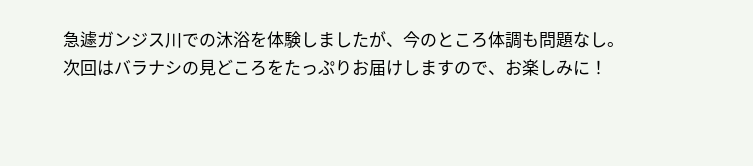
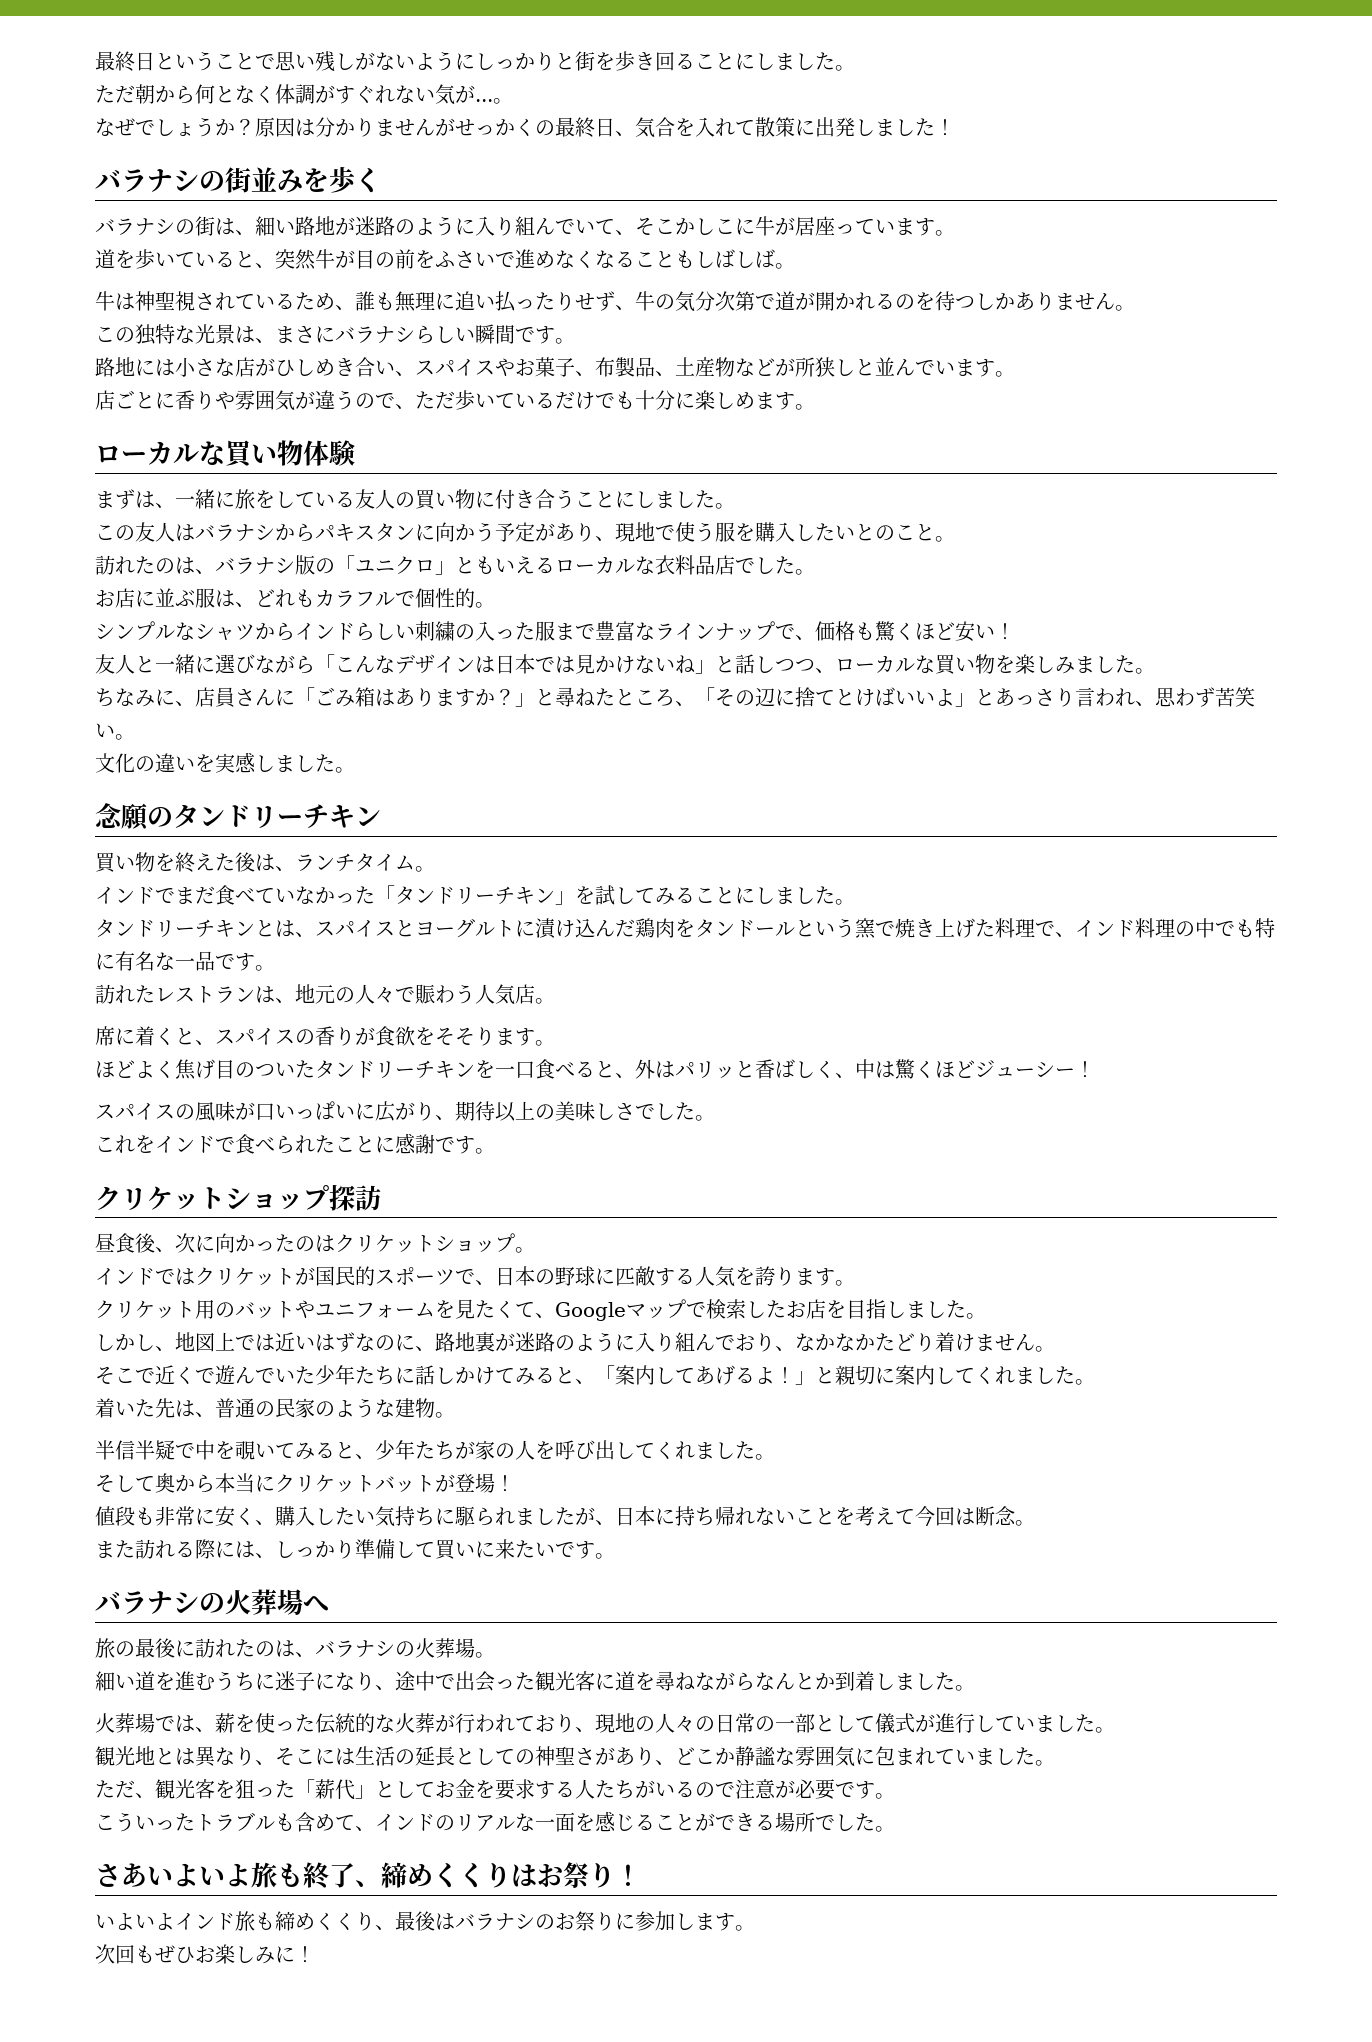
- 急遽ガンジス川での沐浴を体験しましたが、今のところ体調も問題なし。
- 次回はバラナシの見どころをたっぷりお届けしますので、お楽しみに！
+ 最終日ということで思い残しがないようにしっかりと街を歩き回ることにしました。
+ ただ朝から何となく体調がすぐれない気が...。
+ なぜでしょうか？原因は分かりませんがせっかくの最終日、気合を入れて散策に出発しました！
+ バラナシの街並みを歩く
+ バラナシの街は、細い路地が迷路のように入り組んでいて、そこかしこに牛が居座っています。
+ 道を歩いていると、突然牛が目の前をふさいで進めなくなることもしばしば。
+ 牛は神聖視されているため、誰も無理に追い払ったりせず、牛の気分次第で道が開かれるのを待つしかありません。
+ この独特な光景は、まさにバラナシらしい瞬間です。
+ 路地には小さな店がひしめき合い、スパイスやお菓子、布製品、土産物などが所狭しと並んでいます。
+ 店ごとに香りや雰囲気が違うので、ただ歩いているだけでも十分に楽しめます。
+ ローカルな買い物体験
+ まずは、一緒に旅をしている友人の買い物に付き合うことにしました。
+ この友人はバラナシからパキスタンに向かう予定があり、現地で使う服を購入したいとのこと。
+ 訪れたのは、バラナシ版の「ユニクロ」ともいえるローカルな衣料品店でした。
+ お店に並ぶ服は、どれもカラフルで個性的。
+ シンプルなシャツからインドらしい刺繍の入った服まで豊富なラインナップで、価格も驚くほど安い！
+ 友人と一緒に選びながら「こんなデザインは日本では見かけないね」と話しつつ、ローカルな買い物を楽しみました。
+ ちなみに、店員さんに「ごみ箱はありますか？」と尋ねたところ、「その辺に捨てとけばいいよ」とあっさり言われ、思わず苦笑い。
+ 文化の違いを実感しました。
+ 念願のタンドリーチキン
+ 買い物を終えた後は、ランチタイム。
+ インドでまだ食べていなかった「タンドリーチキン」を試してみることにしました。
+ タンドリーチキンとは、スパイスとヨーグルトに漬け込んだ鶏肉をタンドールという窯で焼き上げた料理で、インド料理の中でも特に有名な一品です。
+ 訪れたレストランは、地元の人々で賑わう人気店。
+ 席に着くと、スパイスの香りが食欲をそそります。
+ ほどよく焦げ目のついたタンドリーチキンを一口食べると、外はパリッと香ばしく、中は驚くほどジューシー！
+ スパイスの風味が口いっぱいに広がり、期待以上の美味しさでした。
+ これをインドで食べられたことに感謝です。
+ クリケットショップ探訪
+ 昼食後、次に向かったのはクリケットショップ。
+ インドではクリケットが国民的スポーツで、日本の野球に匹敵する人気を誇ります。
+ クリケット用のバットやユニフォームを見たくて、Googleマップで検索したお店を目指しました。
+ しかし、地図上では近いはずなのに、路地裏が迷路のように入り組んでおり、なかなかたどり着けません。
+ そこで近くで遊んでいた少年たちに話しかけてみると、「案内してあげるよ！」と親切に案内してくれました。
+ 着いた先は、普通の民家のような建物。
+ 半信半疑で中を覗いてみると、少年たちが家の人を呼び出してくれました。
+ そして奥から本当にクリケットバットが登場！
+ 値段も非常に安く、購入したい気持ちに駆られましたが、日本に持ち帰れないことを考えて今回は断念。
+ また訪れる際には、しっかり準備して買いに来たいです。
+ バラナシの火葬場へ
+ 旅の最後に訪れたのは、バラナシの火葬場。
+ 細い道を進むうちに迷子になり、途中で出会った観光客に道を尋ねながらなんとか到着しました。
+ 火葬場では、薪を使った伝統的な火葬が行われており、現地の人々の日常の一部として儀式が進行していました。
+ 観光地とは異なり、そこには生活の延長としての神聖さがあり、どこか静謐な雰囲気に包まれていました。
+ ただ、観光客を狙った「薪代」としてお金を要求する人たちがいるので注意が必要です。
+ こういったトラブルも含めて、インドのリアルな一面を感じることができる場所でした。
+ さあいよいよ旅も終了、締めくくりはお祭り！
+ いよいよインド旅も締めくくり、最後はバラナシのお祭りに参加します。
+ 次回もぜひお楽しみに！

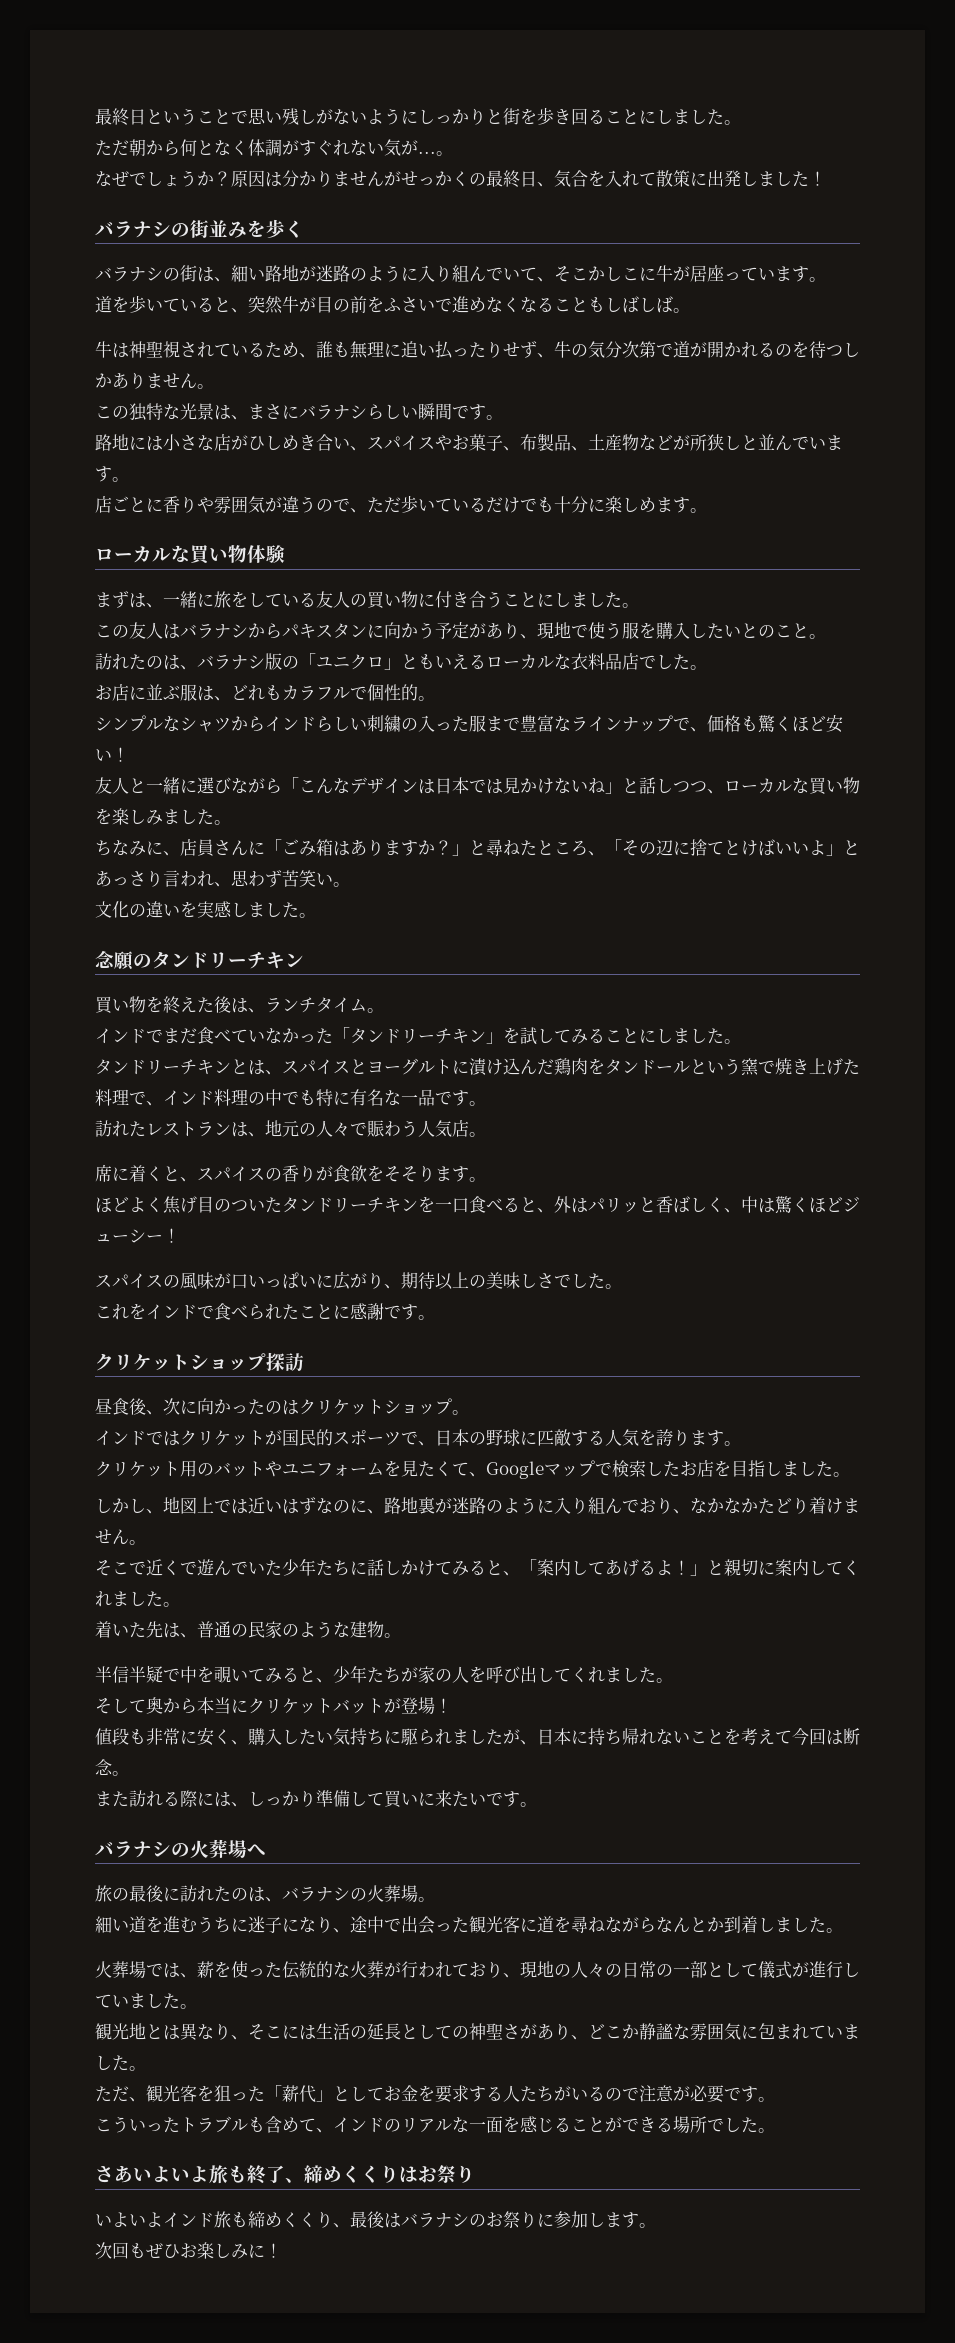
- さあいよいよ旅も終了、締めくくりはお祭り！
+ さあいよいよ旅も終了、締めくくりはお祭り

